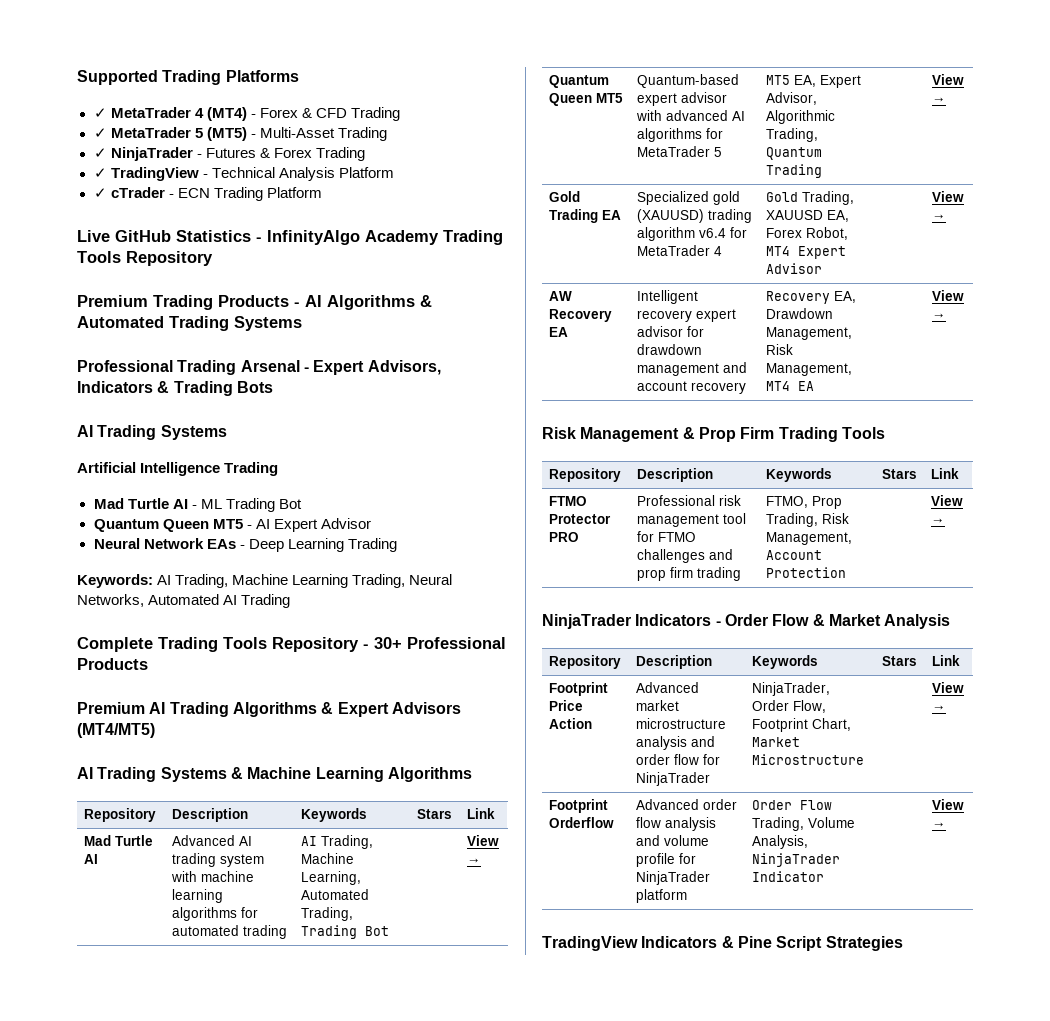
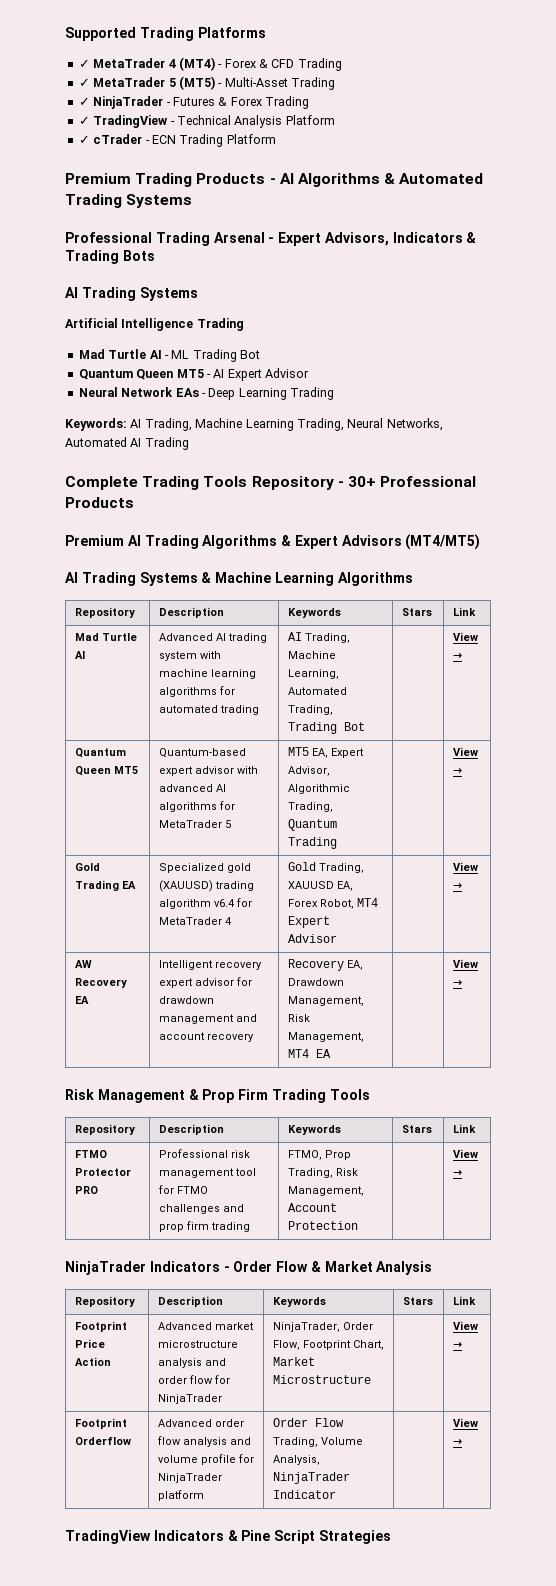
- Live GitHub Statistics - InfinityAlgo Academy Trading Tools Repository

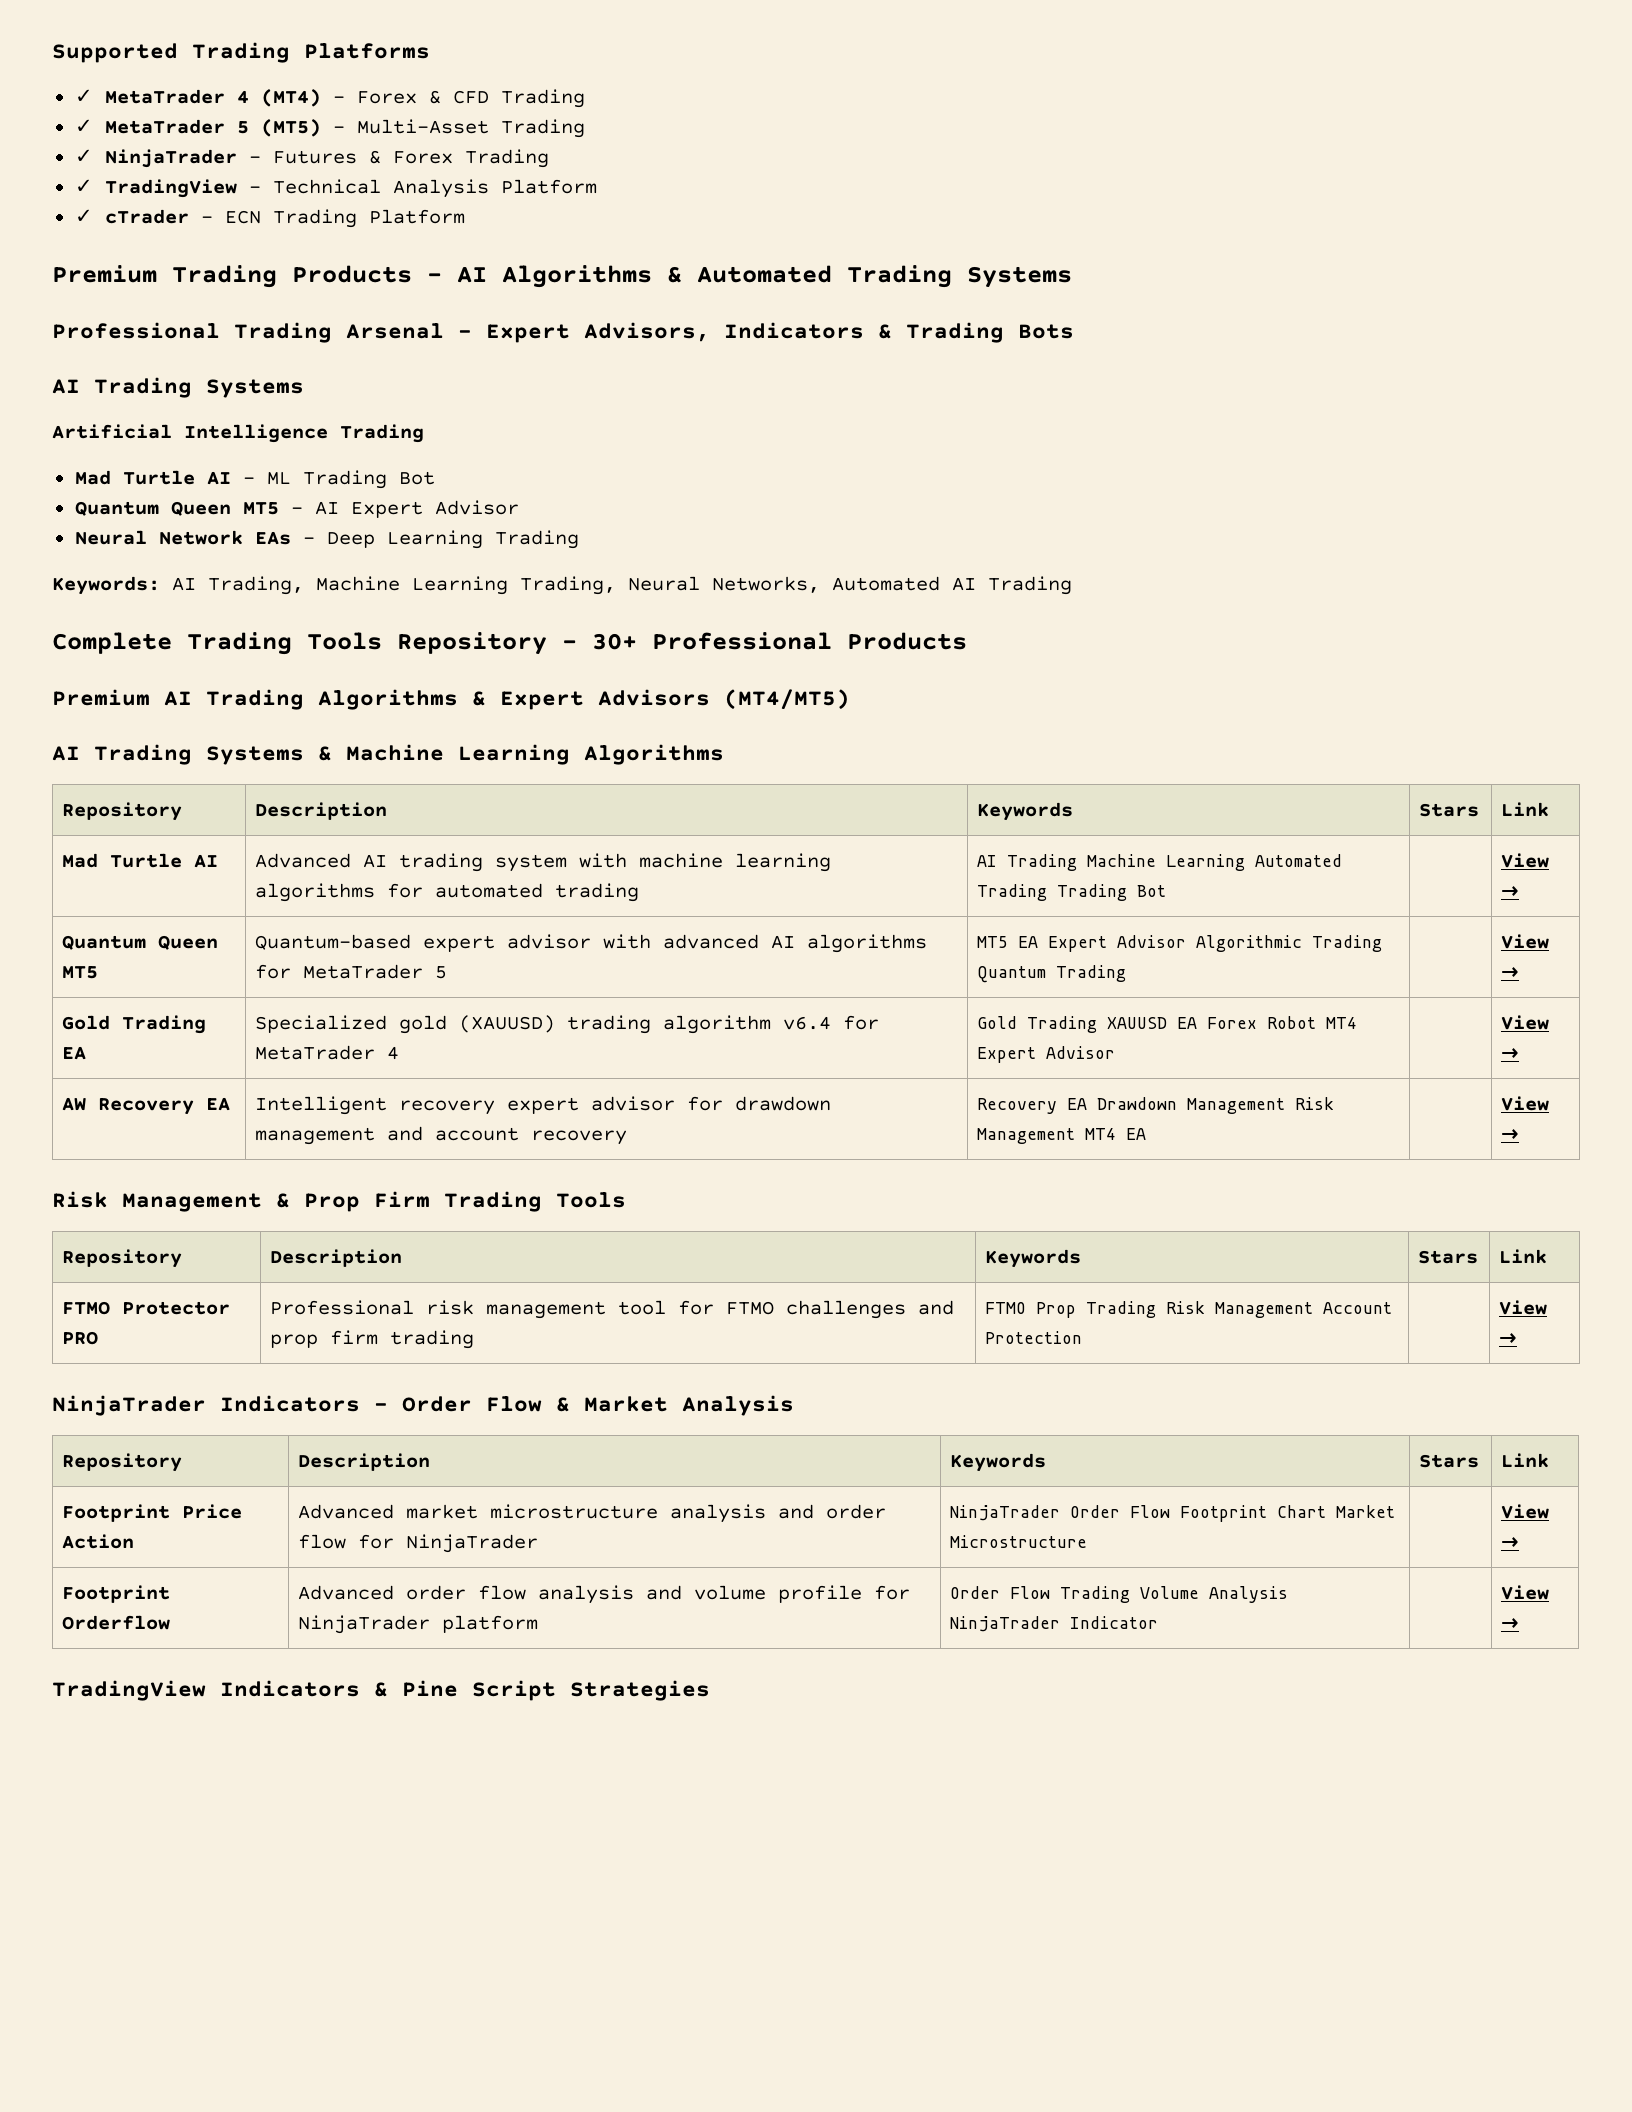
- Mad Turtle AI | Advanced AI trading system with machine learning algorithms for automated trading | AI Trading, Machine Learning, Automated Trading, Trading Bot | | View →
+ Mad Turtle AI | Advanced AI trading system with machine learning algorithms for automated trading | AI Trading Machine Learning Automated Trading Trading Bot | | View →
- Quantum Queen MT5 | Quantum-based expert advisor with advanced AI algorithms for MetaTrader 5 | MT5 EA, Expert Advisor, Algorithmic Trading, Quantum Trading | | View →
+ Quantum Queen MT5 | Quantum-based expert advisor with advanced AI algorithms for MetaTrader 5 | MT5 EA Expert Advisor Algorithmic Trading Quantum Trading | | View →
- Gold Trading EA | Specialized gold (XAUUSD) trading algorithm v6.4 for MetaTrader 4 | Gold Trading, XAUUSD EA, Forex Robot, MT4 Expert Advisor | | View →
+ Gold Trading EA | Specialized gold (XAUUSD) trading algorithm v6.4 for MetaTrader 4 | Gold Trading XAUUSD EA Forex Robot MT4 Expert Advisor | | View →
- AW Recovery EA | Intelligent recovery expert advisor for drawdown management and account recovery | Recovery EA, Drawdown Management, Risk Management, MT4 EA | | View →
+ AW Recovery EA | Intelligent recovery expert advisor for drawdown management and account recovery | Recovery EA Drawdown Management Risk Management MT4 EA | | View →
- FTMO Protector PRO | Professional risk management tool for FTMO challenges and prop firm trading | FTMO, Prop Trading, Risk Management, Account Protection | | View →
+ FTMO Protector PRO | Professional risk management tool for FTMO challenges and prop firm trading | FTMO Prop Trading Risk Management Account Protection | | View →
- Footprint Price Action | Advanced market microstructure analysis and order flow for NinjaTrader | NinjaTrader, Order Flow, Footprint Chart, Market Microstructure | | View →
+ Footprint Price Action | Advanced market microstructure analysis and order flow for NinjaTrader | NinjaTrader Order Flow Footprint Chart Market Microstructure | | View →
- Footprint Orderflow | Advanced order flow analysis and volume profile for NinjaTrader platform | Order Flow Trading, Volume Analysis, NinjaTrader Indicator | | View →
+ Footprint Orderflow | Advanced order flow analysis and volume profile for NinjaTrader platform | Order Flow Trading Volume Analysis NinjaTrader Indicator | | View →

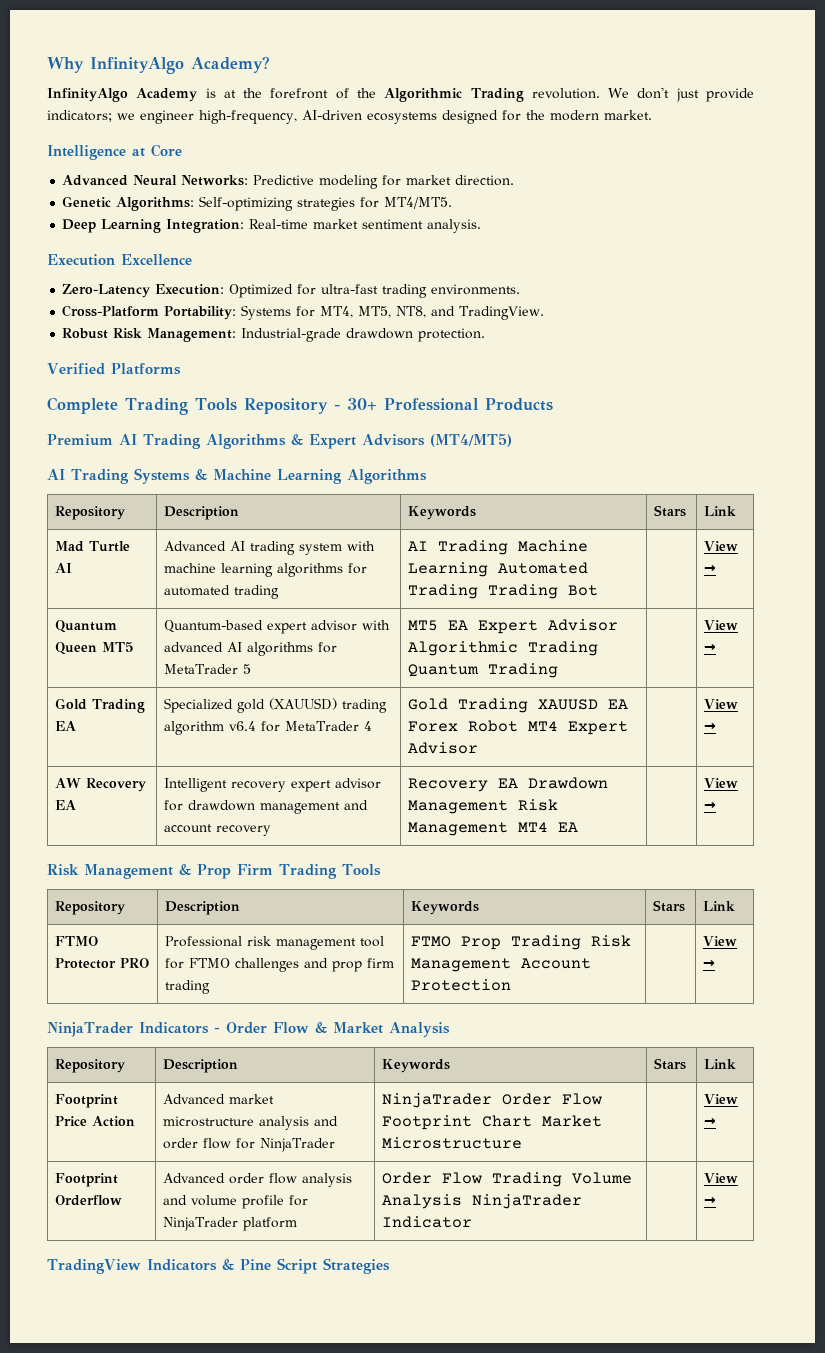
- Supported Trading Platforms
- ✓ MetaTrader 4 (MT4) - Forex & CFD Trading
- ✓ MetaTrader 5 (MT5) - Multi-Asset Trading
- ✓ NinjaTrader - Futures & Forex Trading
- ✓ TradingView - Technical Analysis Platform
- ✓ cTrader - ECN Trading Platform
- Premium Trading Products - AI Algorithms & Automated Trading Systems
- Professional Trading Arsenal - Expert Advisors, Indicators & Trading Bots
- AI Trading Systems
- Artificial Intelligence Trading
- Mad Turtle AI - ML Trading Bot
- Quantum Queen MT5 - AI Expert Advisor
- Neural Network EAs - Deep Learning Trading
- Keywords: AI Trading, Machine Learning Trading, Neural Networks, Automated AI Trading
+ Why InfinityAlgo Academy?
+ InfinityAlgo Academy is at the forefront of the Algorithmic Trading revolution. We don't just provide indicators; we engineer high-frequency, AI-driven ecosystems designed for the modern market.
+ Intelligence at Core
+ Advanced Neural Networks: Predictive modeling for market direction.
+ Genetic Algorithms: Self-optimizing strategies for MT4/MT5.
+ Deep Learning Integration: Real-time market sentiment analysis.
+ Execution Excellence
+ Zero-Latency Execution: Optimized for ultra-fast trading environments.
+ Cross-Platform Portability: Systems for MT4, MT5, NT8, and TradingView.
+ Robust Risk Management: Industrial-grade drawdown protection.
+ Verified Platforms

